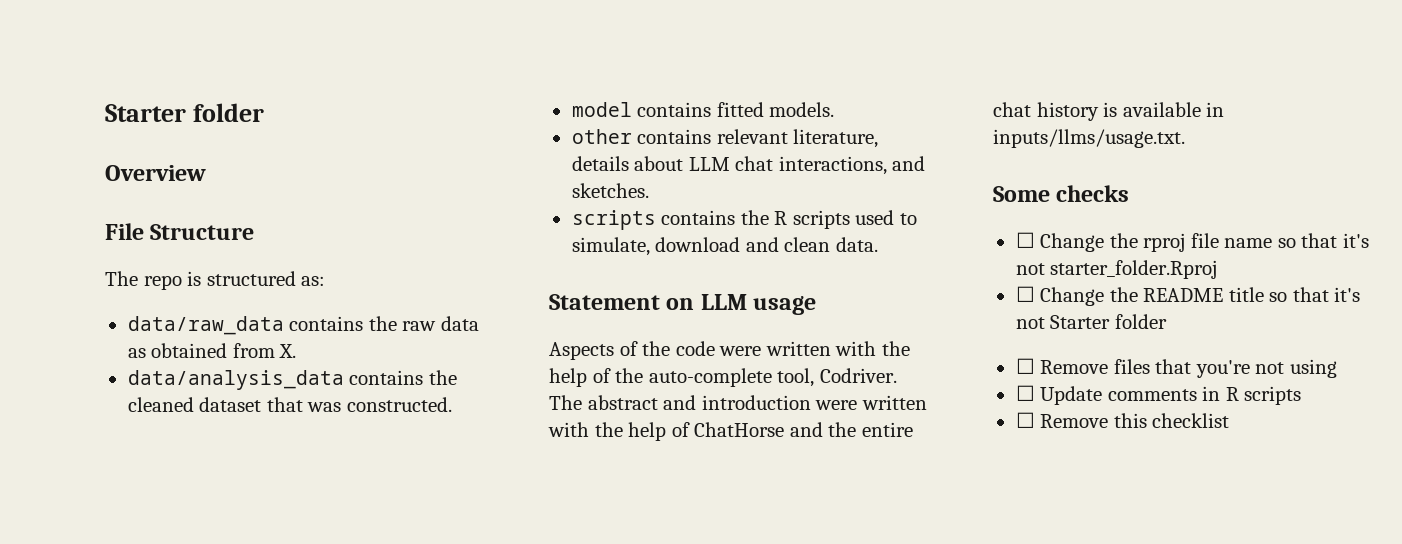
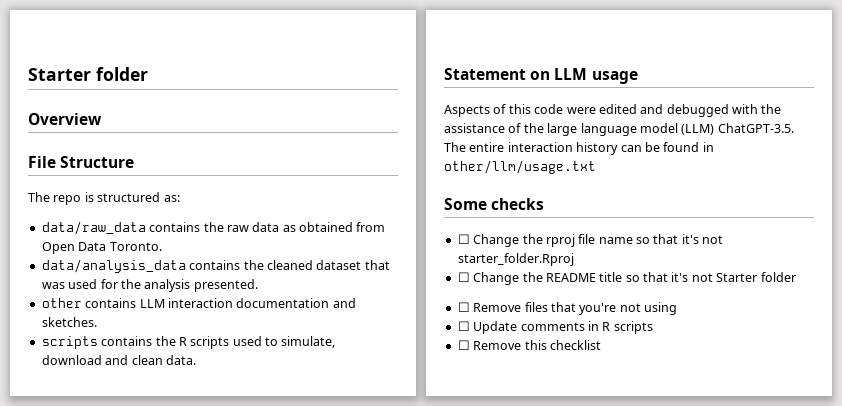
- data/raw_data contains the raw data as obtained from X.
+ data/raw_data contains the raw data as obtained from Open Data Toronto.
- data/analysis_data contains the cleaned dataset that was constructed.
- model contains fitted models.
- other contains relevant literature, details about LLM chat interactions, and sketches.
+ data/analysis_data contains the cleaned dataset that was used for the analysis presented.
+ other contains LLM interaction documentation and sketches.
- Aspects of the code were written with the help of the auto-complete tool, Codriver. The abstract and introduction were written with the help of ChatHorse and the entire chat history is available in inputs/llms/usage.txt.
+ Aspects of this code were edited and debugged with the assistance of the large language model (LLM) ChatGPT-3.5. The entire interaction history can be found in other/llm/usage.txt

